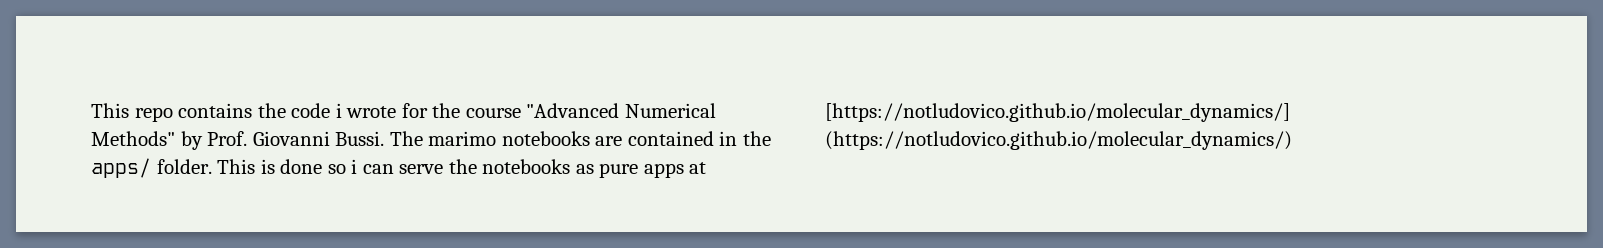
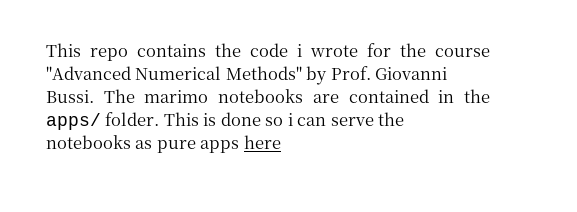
- This is done so i can serve the notebooks as pure apps at [https://notludovico.github.io/molecular_dynamics/] (https://notludovico.github.io/molecular_dynamics/)
+ This is done so i can serve the notebooks as pure apps here

